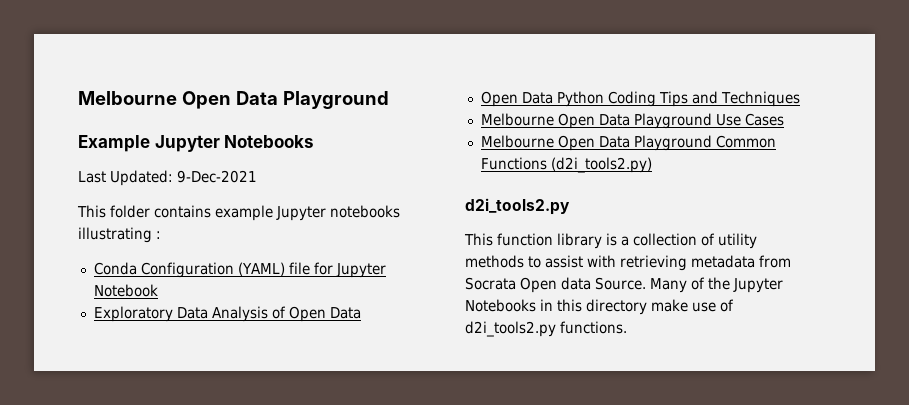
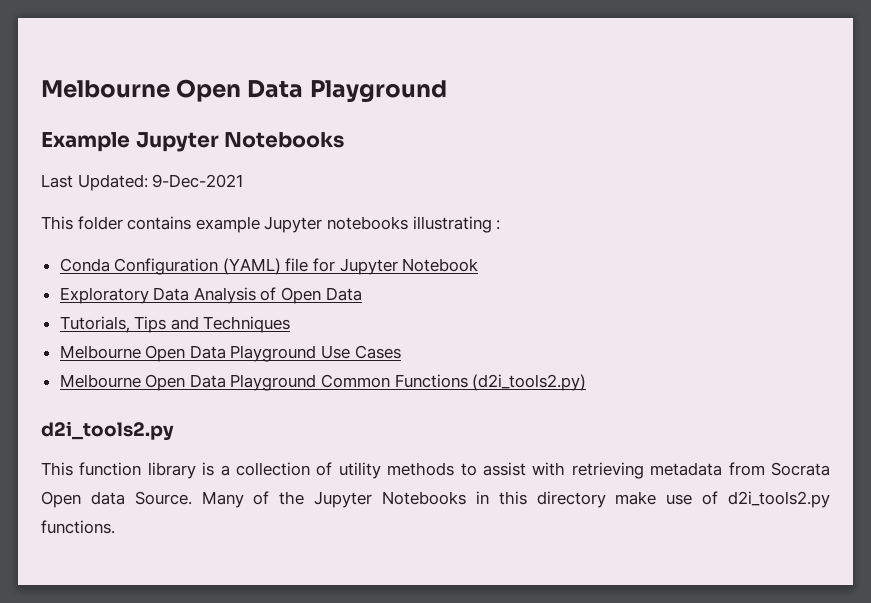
- Open Data Python Coding Tips and Techniques
+ Tutorials, Tips and Techniques

